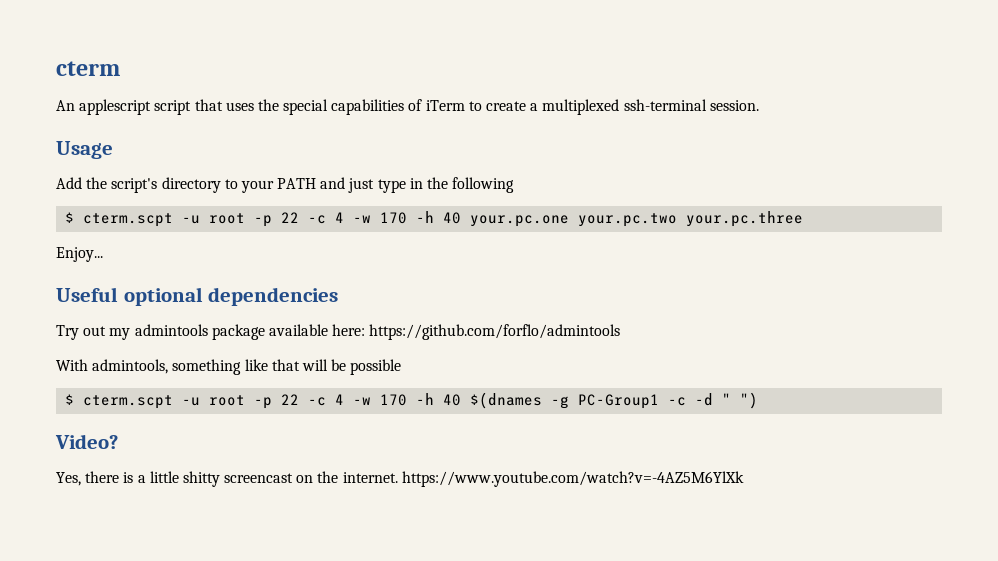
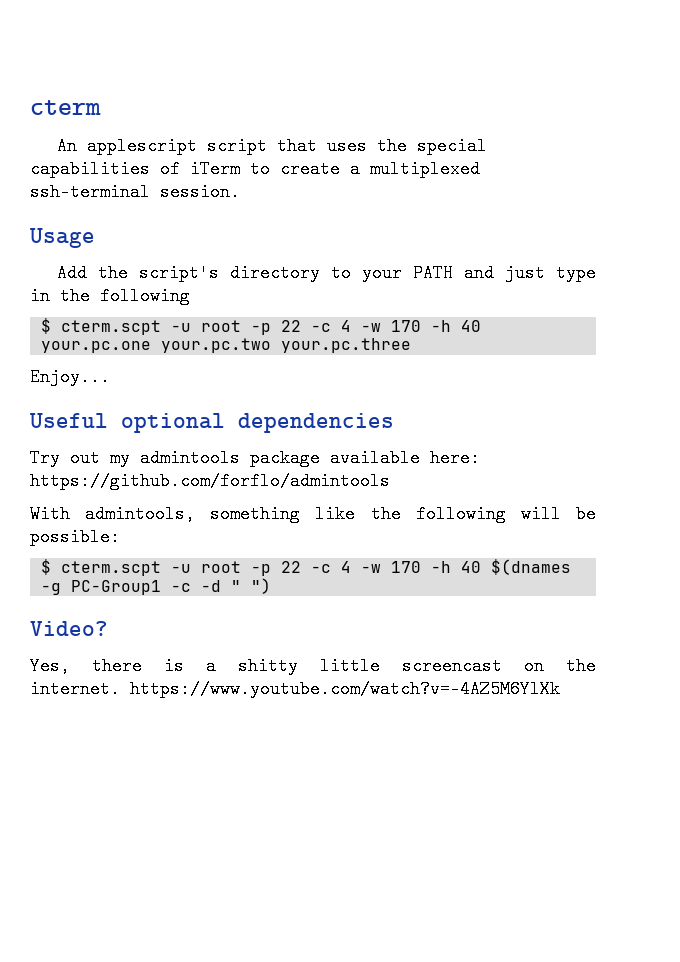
- With admintools, something like that will be possible
+ With admintools, something like the following will be possible:
- Yes, there is a little shitty screencast on the internet. https://www.youtube.com/watch?v=-4AZ5M6YlXk
+ Yes, there is a shitty little screencast on the internet. https://www.youtube.com/watch?v=-4AZ5M6YlXk

